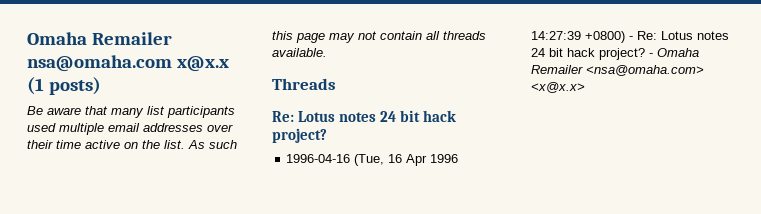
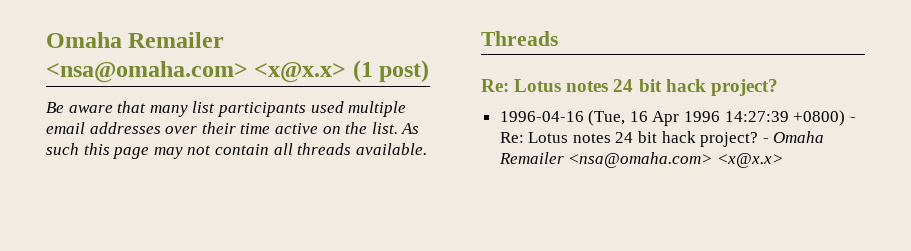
- Omaha Remailer nsa@omaha.com x@x.x (1 posts)
+ Omaha Remailer <nsa@omaha.com> <x@x.x> (1 post)

